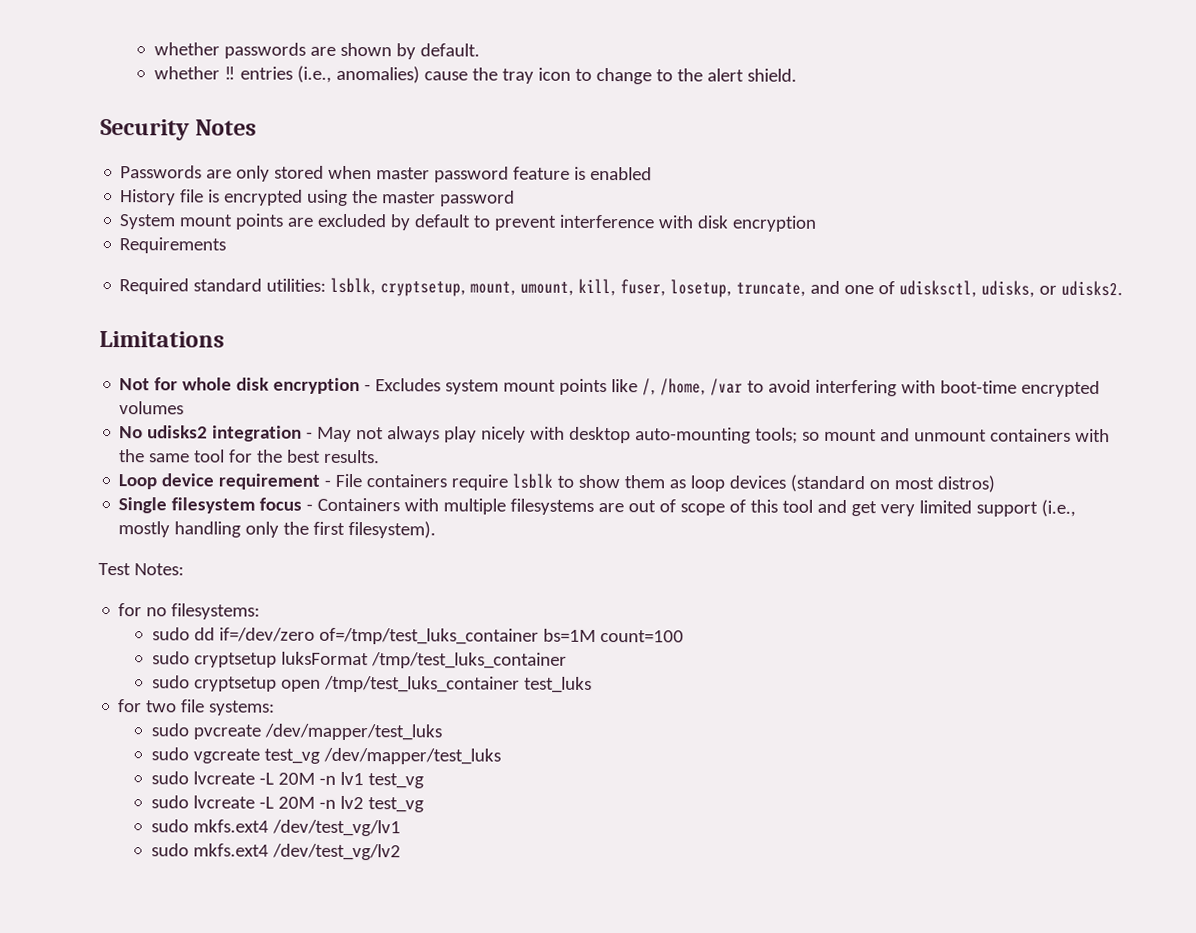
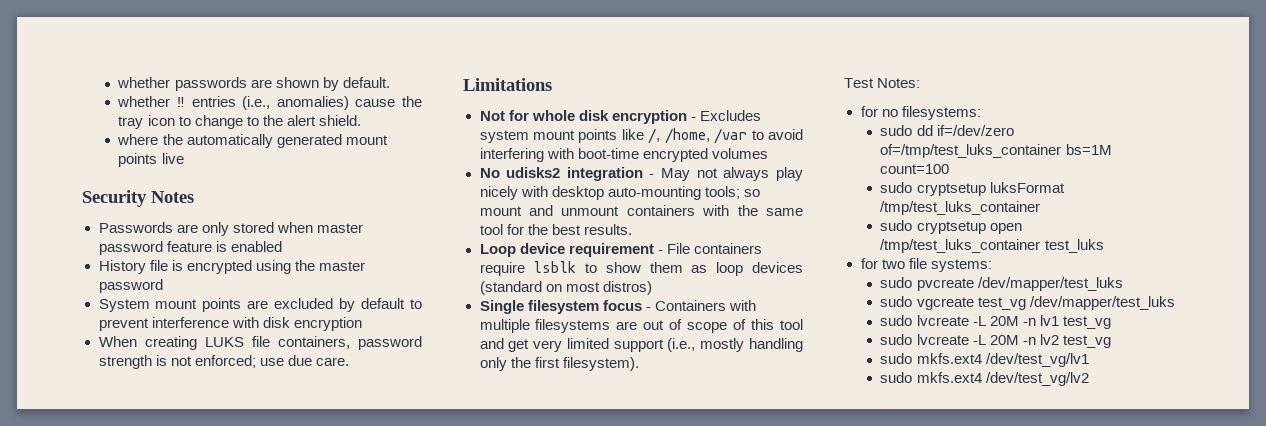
+ where the automatically generated mount points live
- Requirements
- Required standard utilities: lsblk, cryptsetup, mount, umount, kill, fuser, losetup, truncate, and one of udisksctl, udisks, or udisks2.
+ When creating LUKS file containers, password strength is not enforced; use due care.

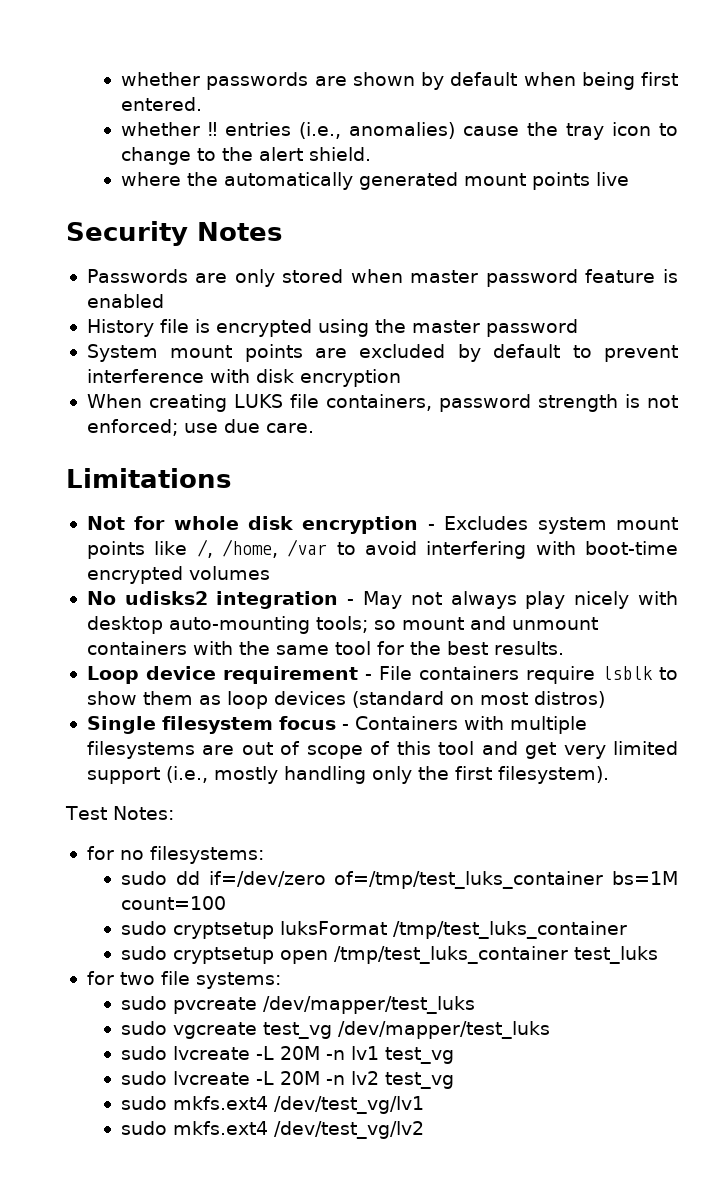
- whether passwords are shown by default.
+ whether passwords are shown by default when being first entered.

